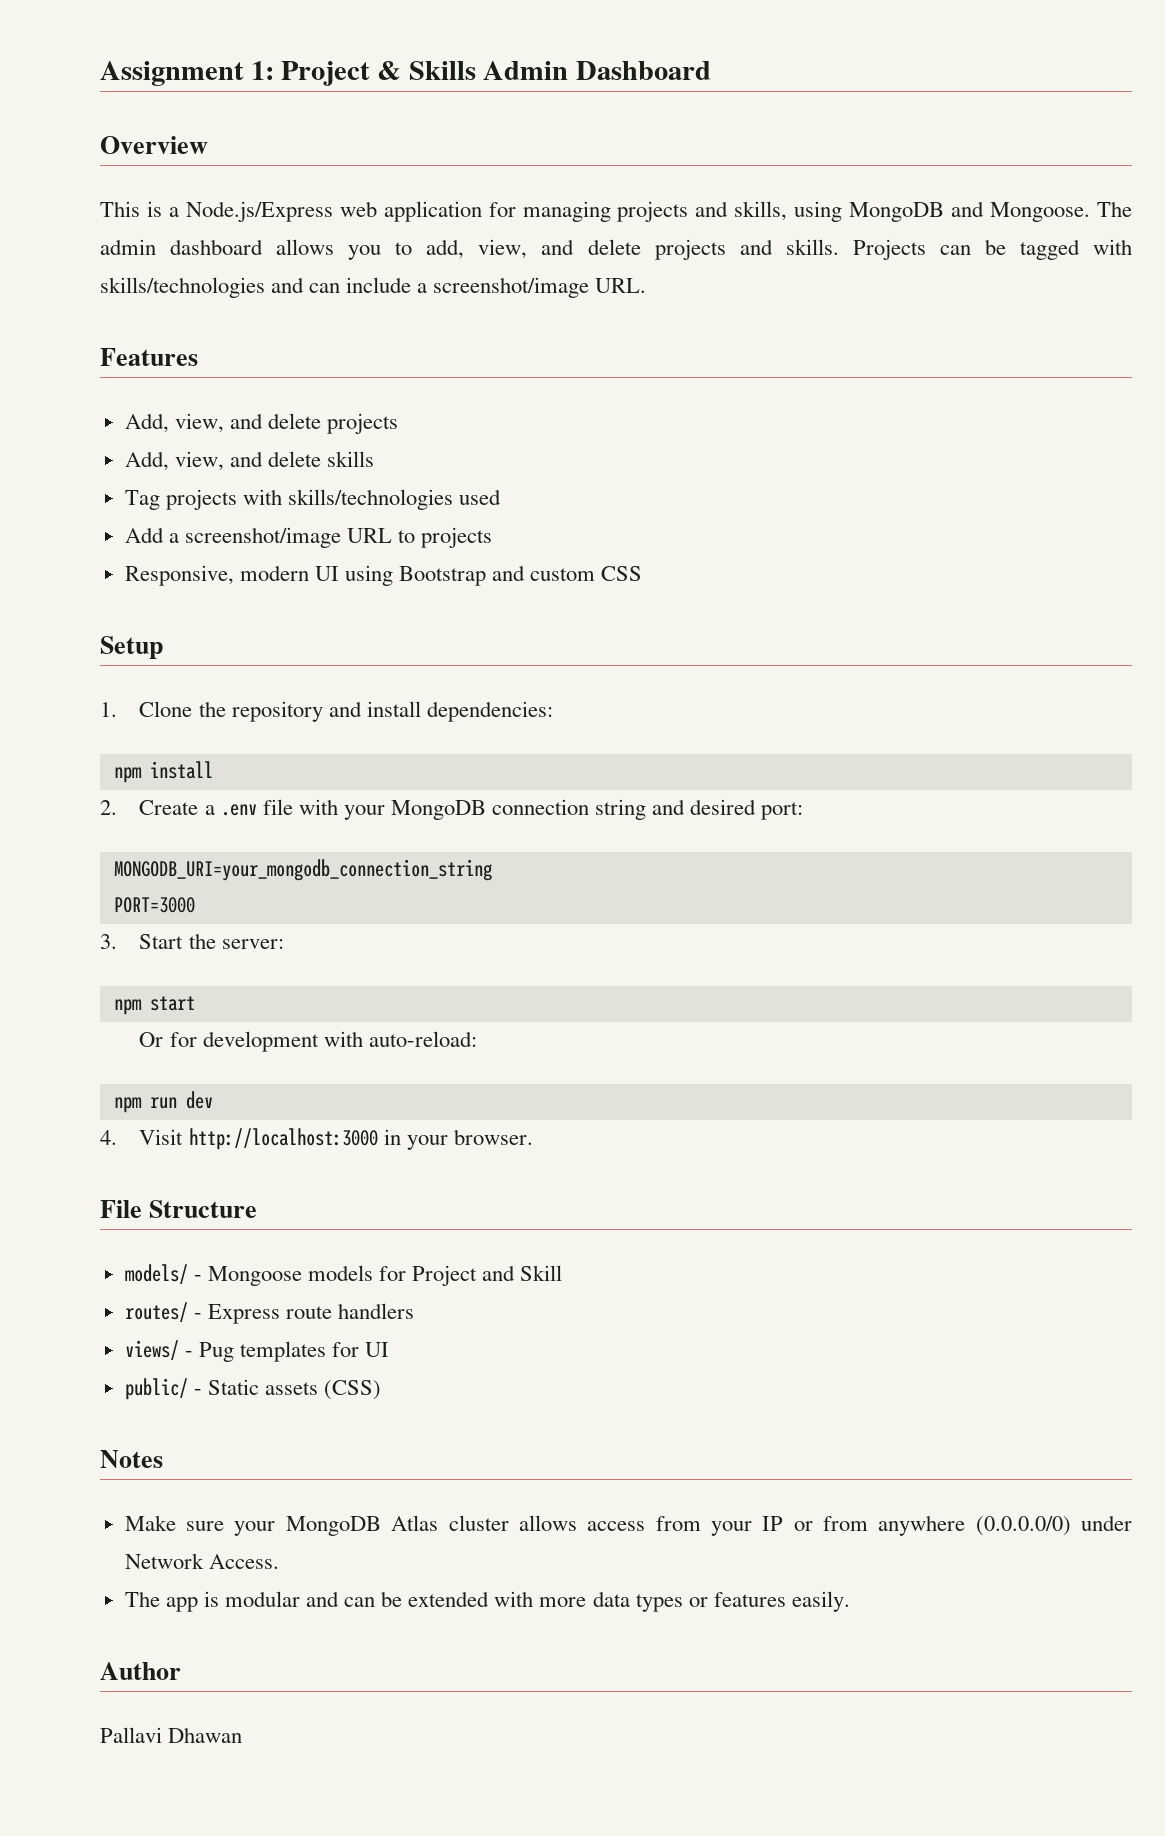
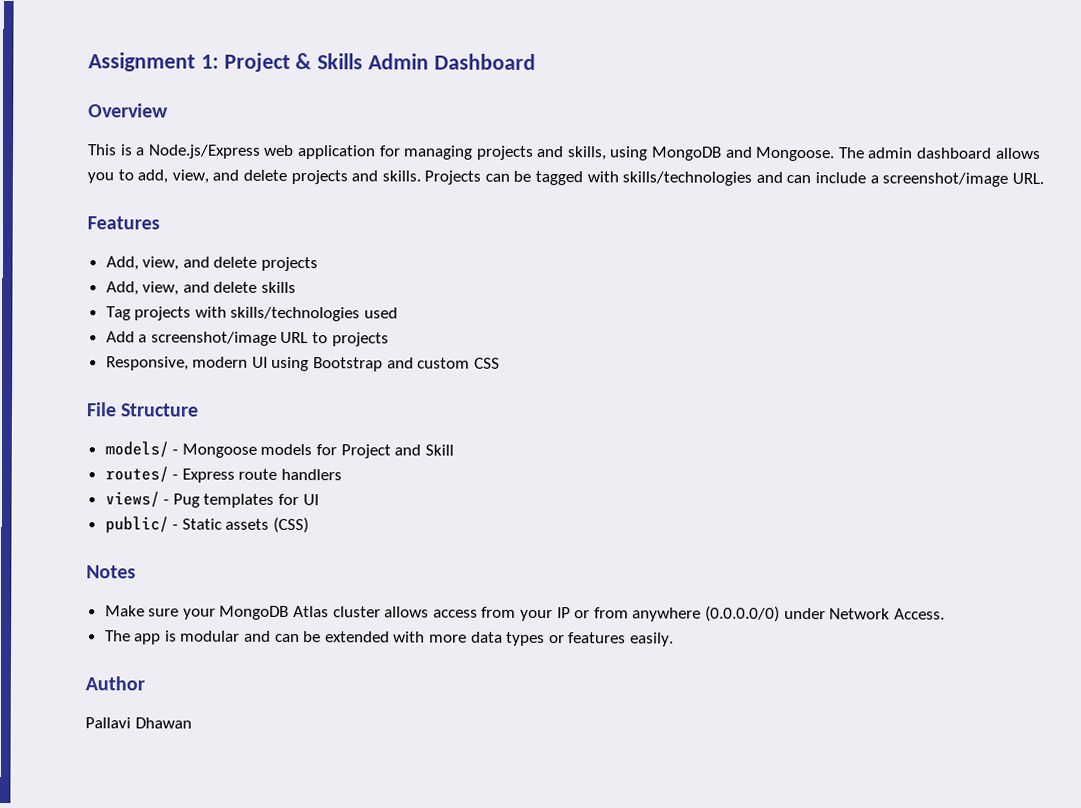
- Setup
- 1. Clone the repository and install dependencies:
- npm install
- 2. Create a .env file with your MongoDB connection string and desired port:
- MONGODB_URI=your_mongodb_connection_string
- PORT=3000
- 3. Start the server:
- npm start
- Or for development with auto-reload:
- npm run dev
- 4. Visit http://localhost:3000 in your browser.

